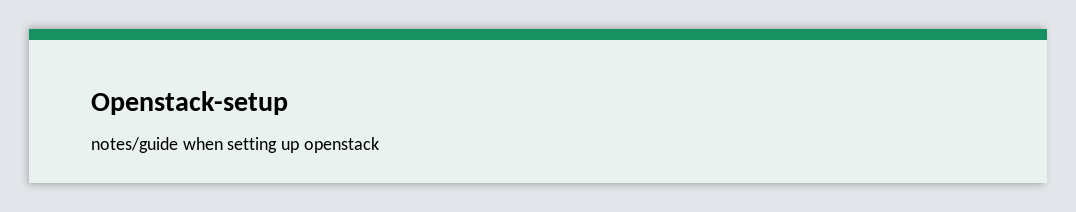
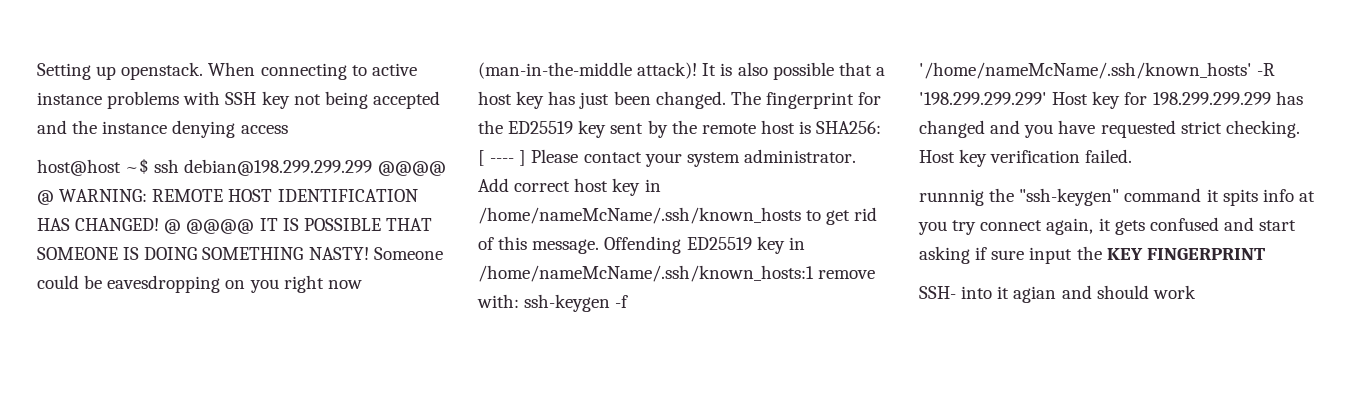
- Openstack-setup
- notes/guide when setting up openstack
+ Setting up openstack. When connecting to active instance problems with SSH key not being accepted and the instance denying access
+ host@host ~$ ssh debian@198.299.299.299 @@@@ @ WARNING: REMOTE HOST IDENTIFICATION HAS CHANGED! @ @@@@ IT IS POSSIBLE THAT SOMEONE IS DOING SOMETHING NASTY! Someone could be eavesdropping on you right now (man-in-the-middle attack)! It is also possible that a host key has just been changed. The fingerprint for the ED25519 key sent by the remote host is SHA256: [ ---- ] Please contact your system administrator. Add correct host key in /home/nameMcName/.ssh/known_hosts to get rid of this message. Offending ED25519 key in /home/nameMcName/.ssh/known_hosts:1 remove with: ssh-keygen -f '/home/nameMcName/.ssh/known_hosts' -R '198.299.299.299' Host key for 198.299.299.299 has changed and you have requested strict checking. Host key verification failed.
+ runnnig the "ssh-keygen" command it spits info at you try connect again, it gets confused and start asking if sure input the KEY FINGERPRINT
+ SSH- into it agian and should work

